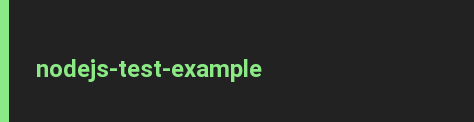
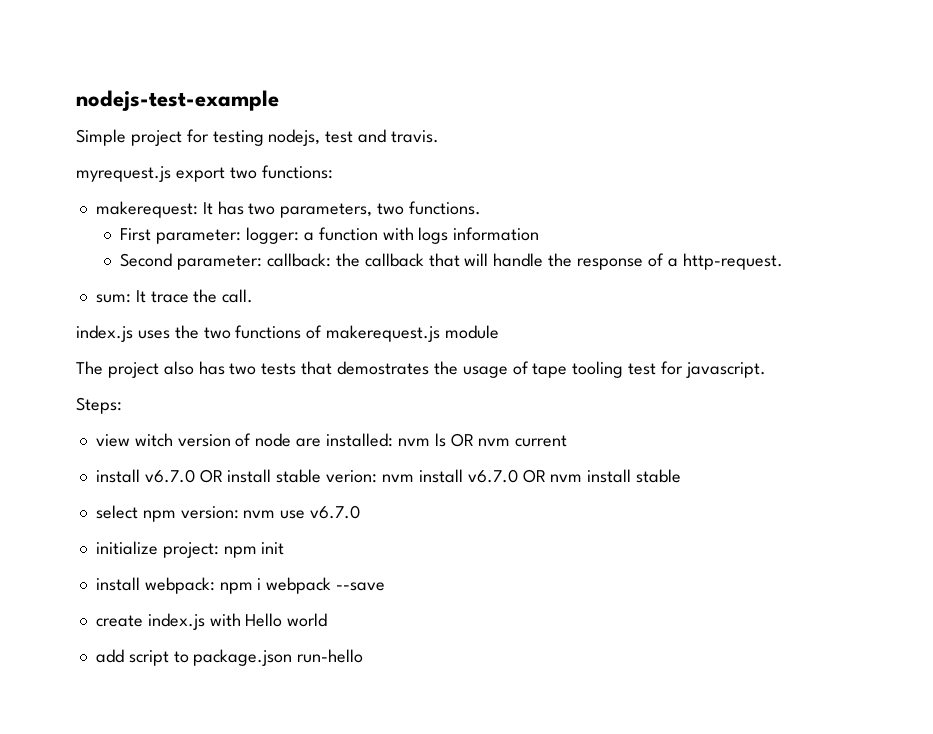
+ Simple project for testing nodejs, test and travis.
+ myrequest.js export two functions:
+ makerequest: It has two parameters, two functions.
+ First parameter: logger: a function with logs information
+ Second parameter: callback: the callback that will handle the response of a http-request.
+ sum: It trace the call.
+ index.js uses the two functions of makerequest.js module
+ The project also has two tests that demostrates the usage of tape tooling test for javascript.
+ Steps:
+ view witch version of node are installed: nvm ls OR nvm current
+ install v6.7.0 OR install stable verion: nvm install v6.7.0 OR nvm install stable
+ select npm version: nvm use v6.7.0
+ initialize project: npm init
+ install webpack: npm i webpack --save
+ create index.js with Hello world
+ add script to package.json run-hello

